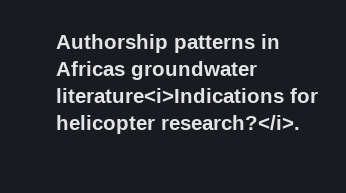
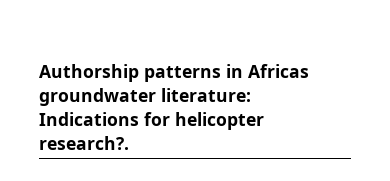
- Authorship patterns in Africas groundwater literature<i>Indications for helicopter research?</i>.
+ Authorship patterns in Africas groundwater literature: Indications for helicopter research?.

